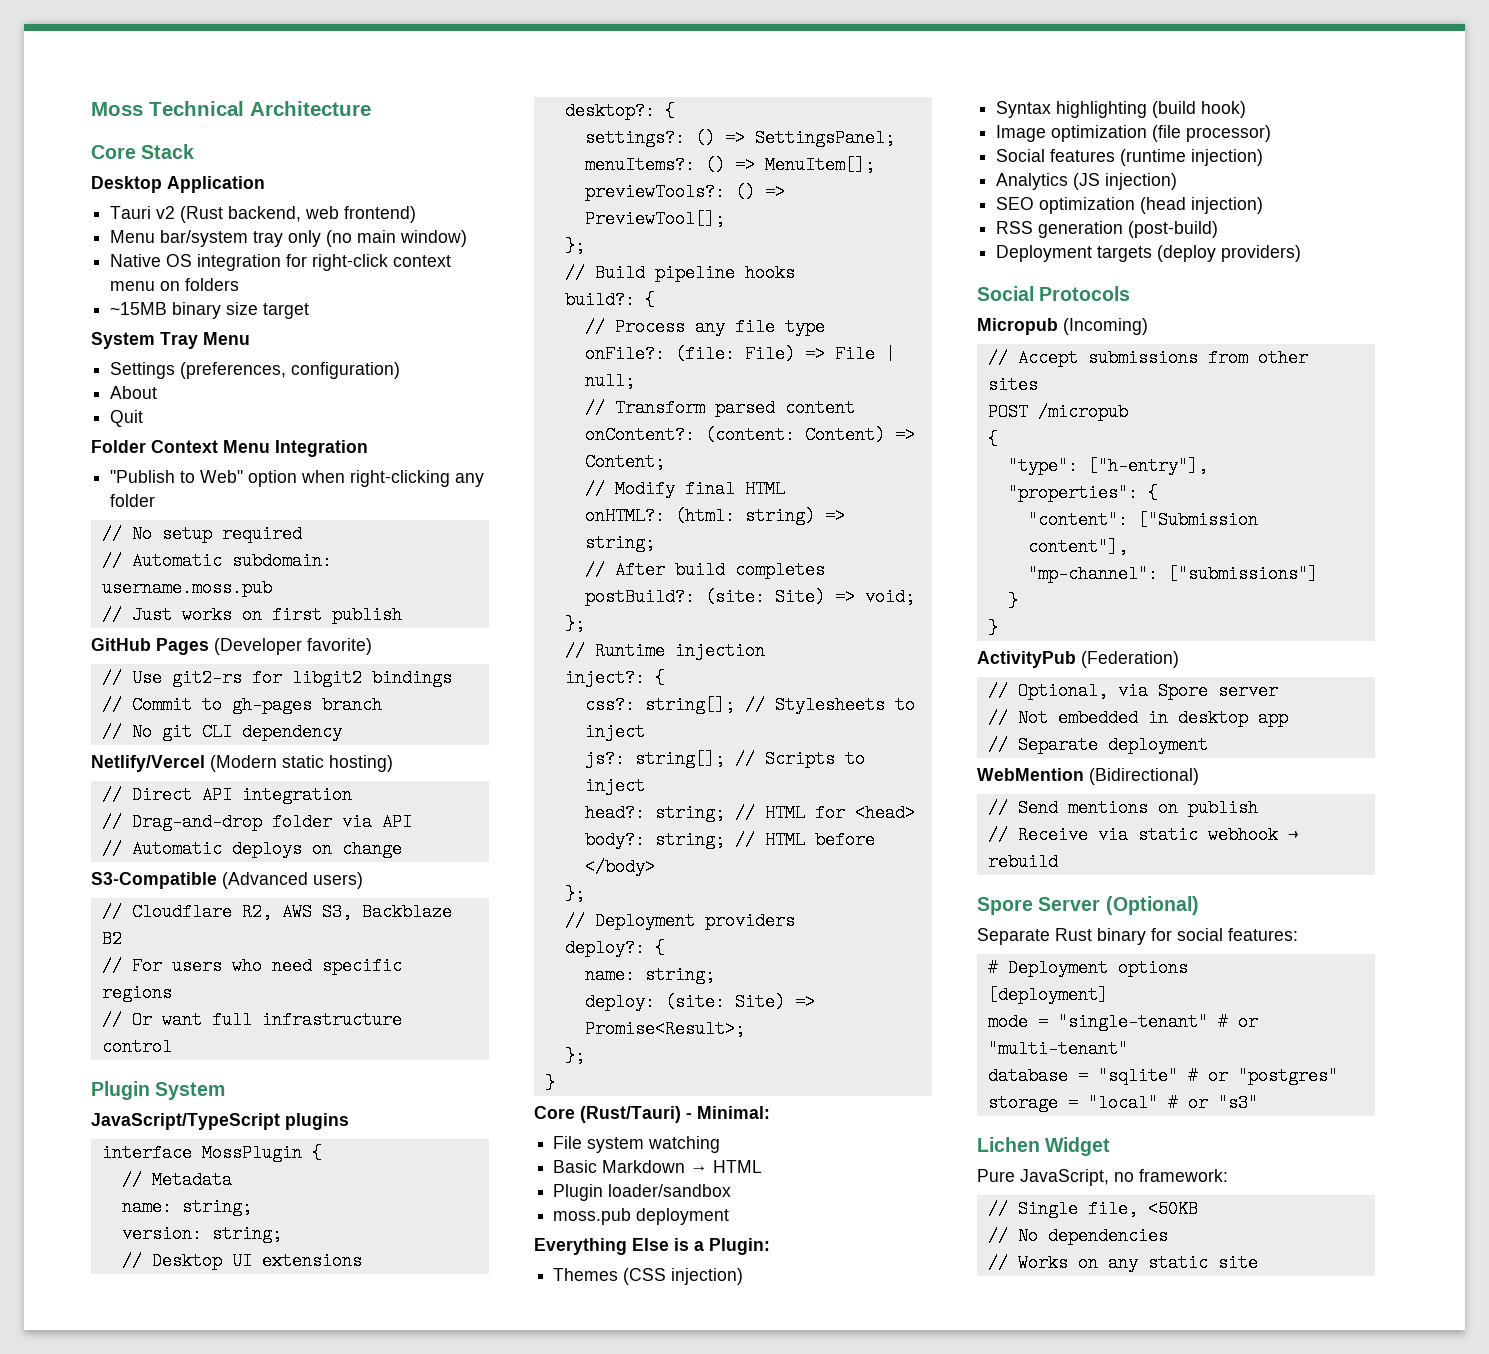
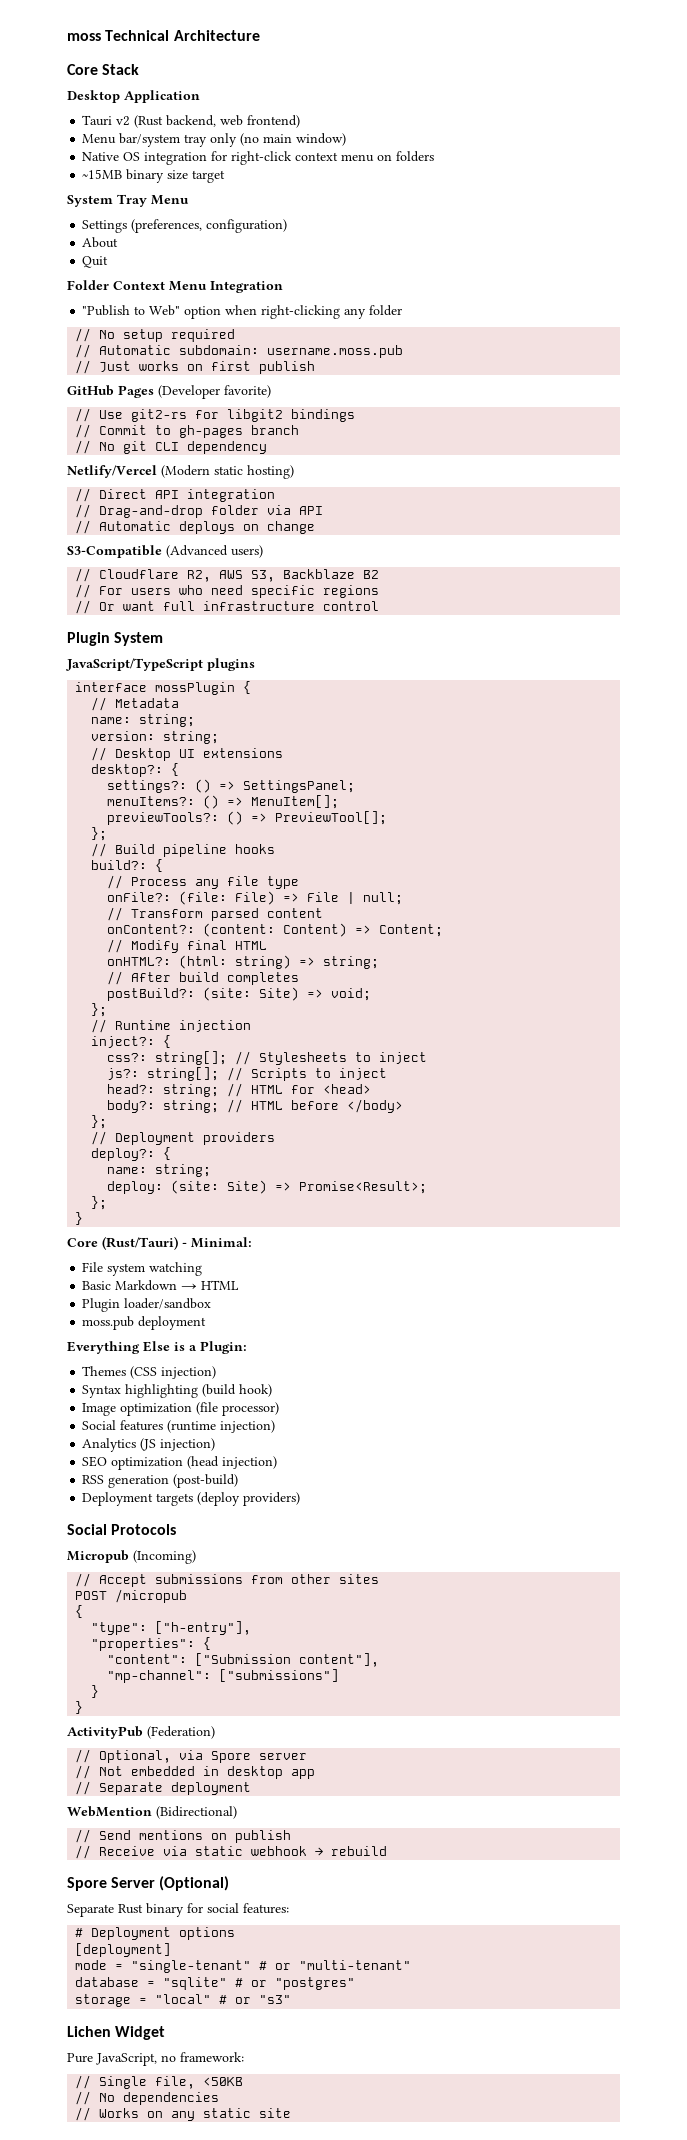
- Moss Technical Architecture
+ moss Technical Architecture
- interface MossPlugin {
+ interface mossPlugin {

